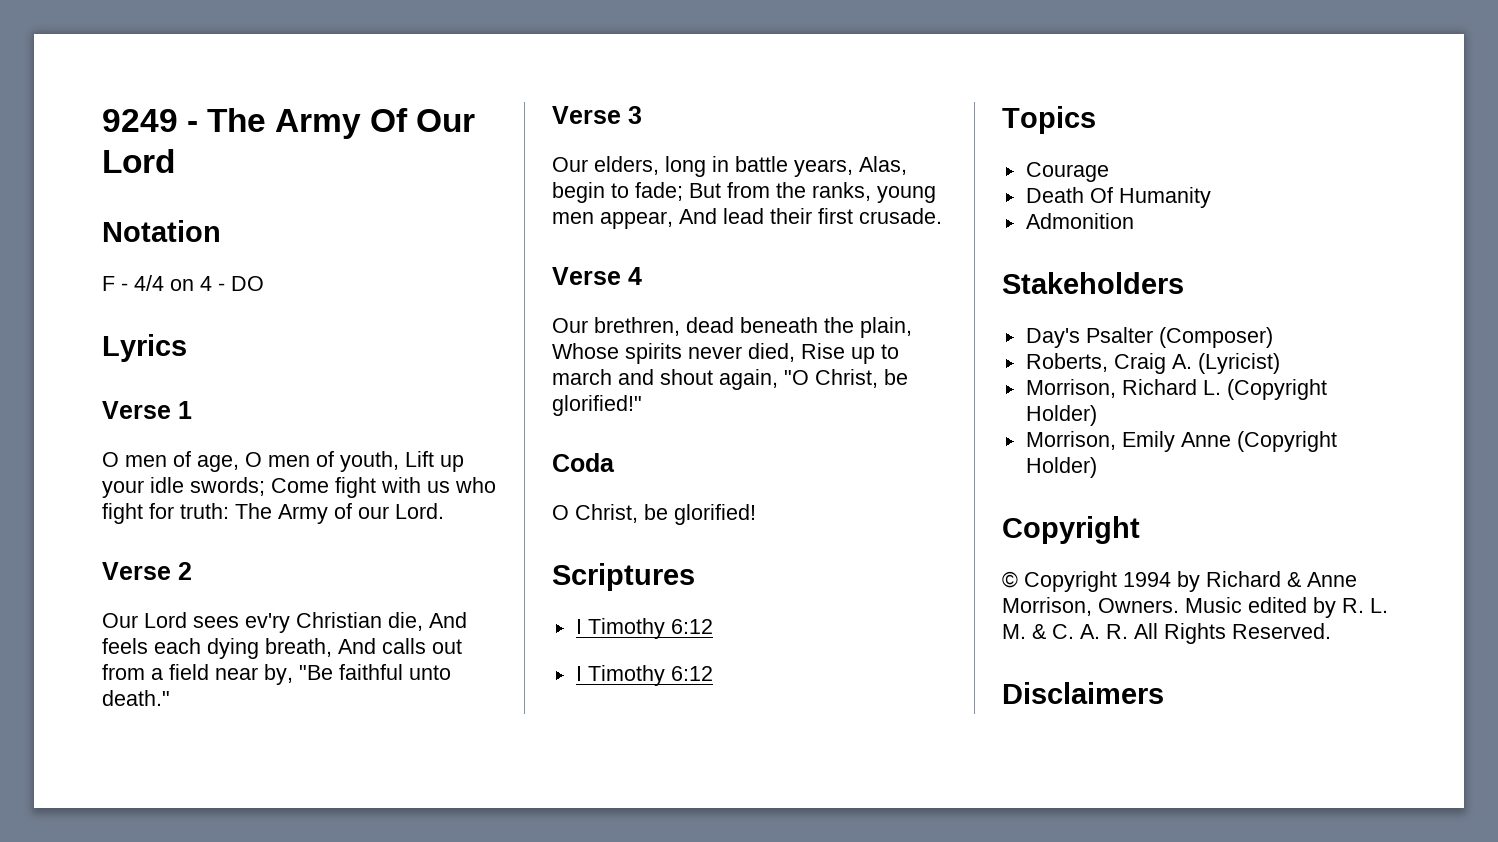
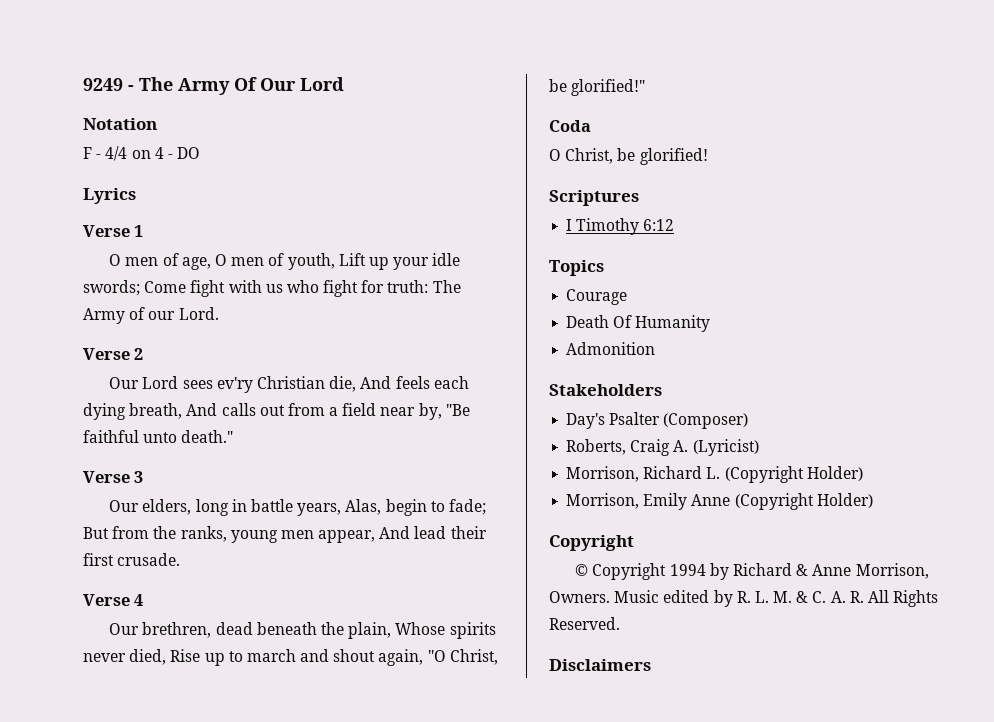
  Scriptures
- I Timothy 6:12

